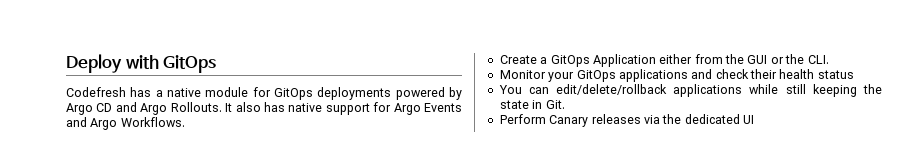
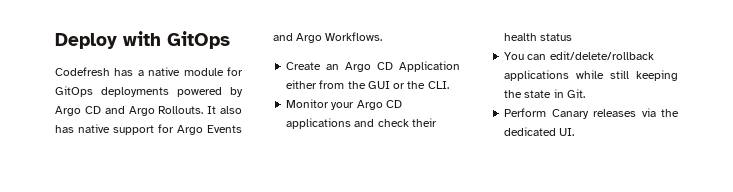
- Create a GitOps Application either from the GUI or the CLI.
+ Create an Argo CD Application either from the GUI or the CLI.
- Monitor your GitOps applications and check their health status
+ Monitor your Argo CD applications and check their health status
- Perform Canary releases via the dedicated UI
+ Perform Canary releases via the dedicated UI.

